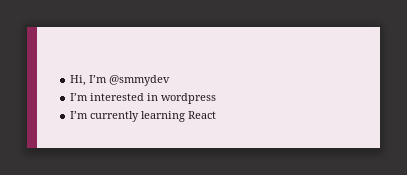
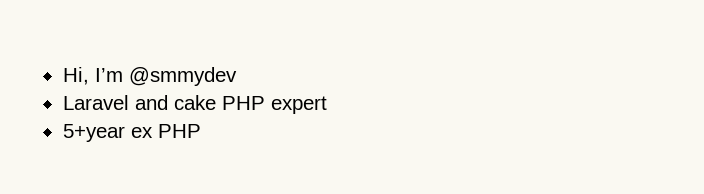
- I’m interested in wordpress
- I’m currently learning React
+ Laravel and cake PHP expert
+ 5+year ex PHP

